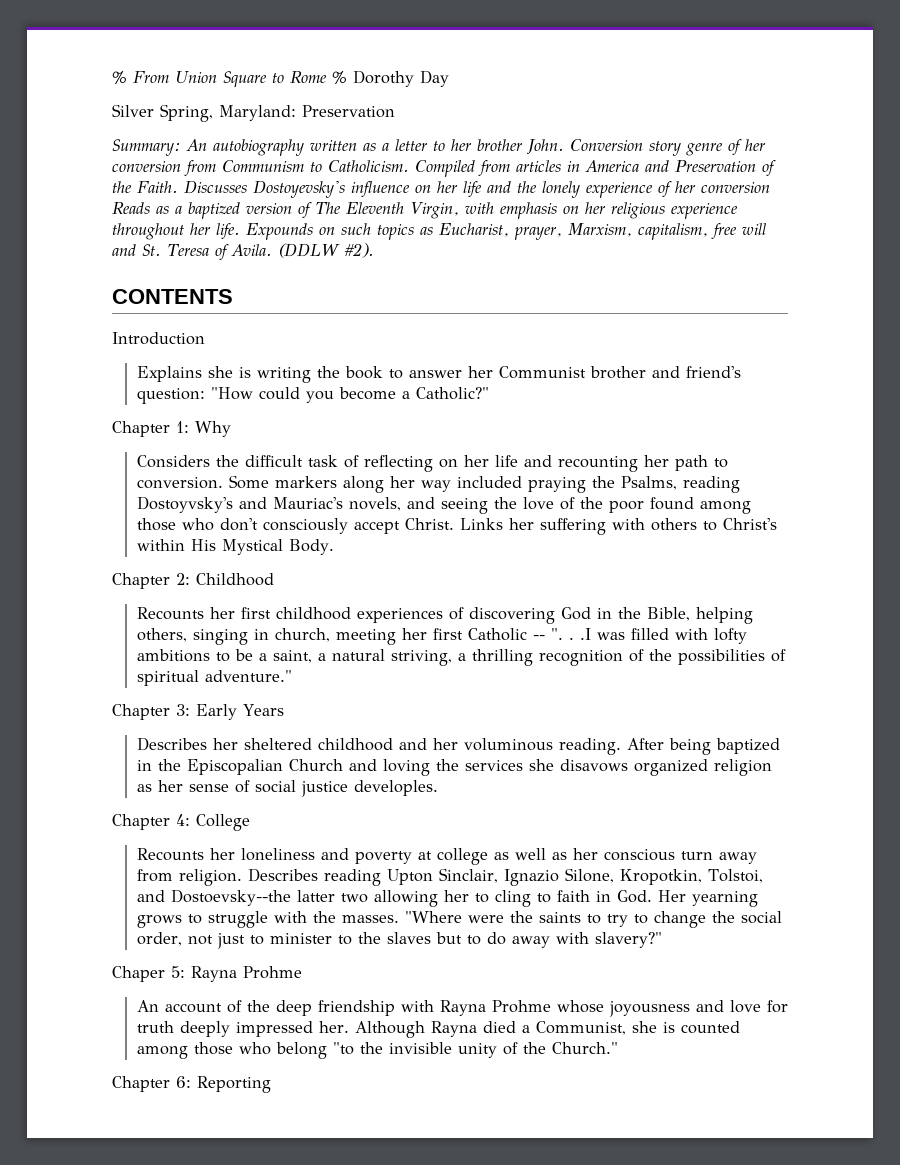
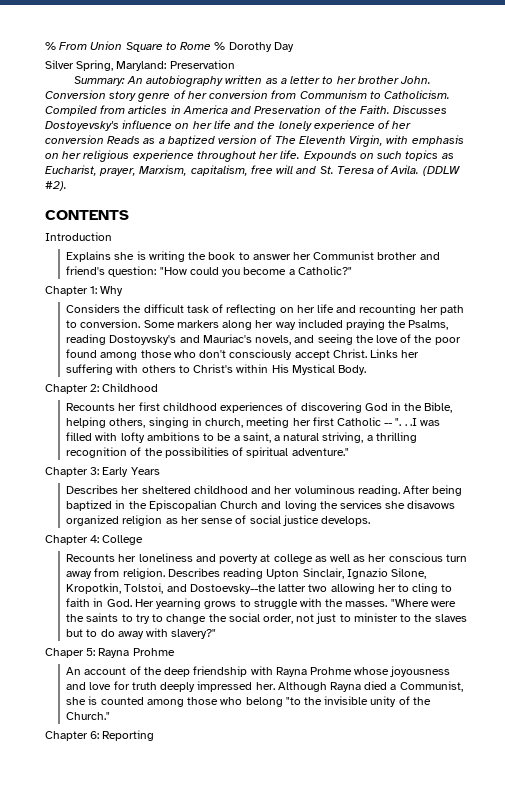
- After being baptized in the Episcopalian Church and loving the services she disavows organized religion as her sense of social justice developles.
+ After being baptized in the Episcopalian Church and loving the services she disavows organized religion as her sense of social justice develops.

